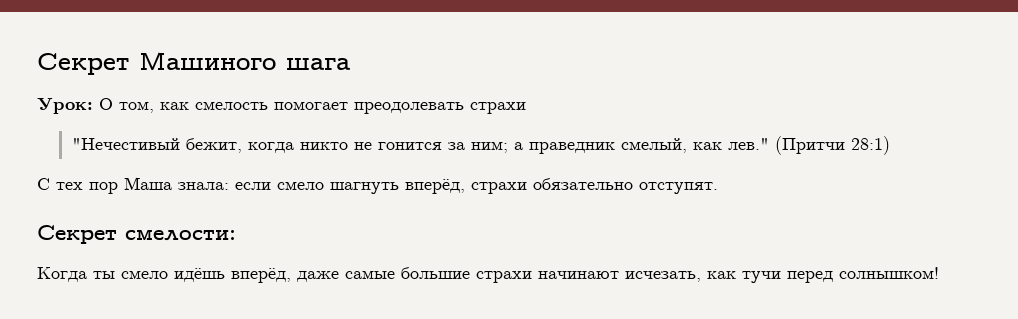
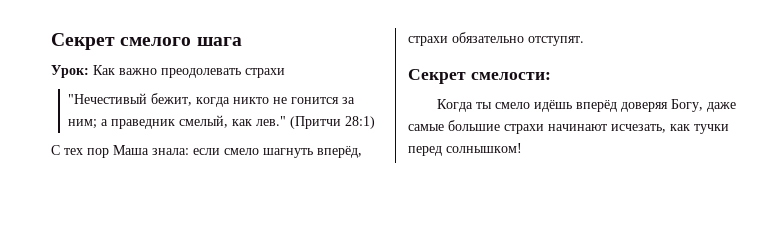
- Секрет Машиного шага
+ Секрет смелого шага
- Урок: О том, как смелость помогает преодолевать страхи
+ Урок: Как важно преодолевать страхи
- Когда ты смело идёшь вперёд, даже самые большие страхи начинают исчезать, как тучи перед солнышком!
+ Когда ты смело идёшь вперёд доверяя Богу, даже самые большие страхи начинают исчезать, как тучки перед солнышком!

